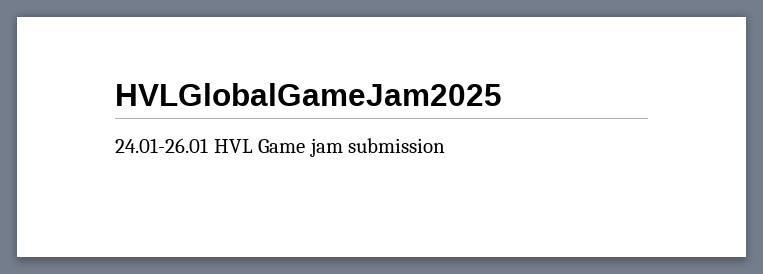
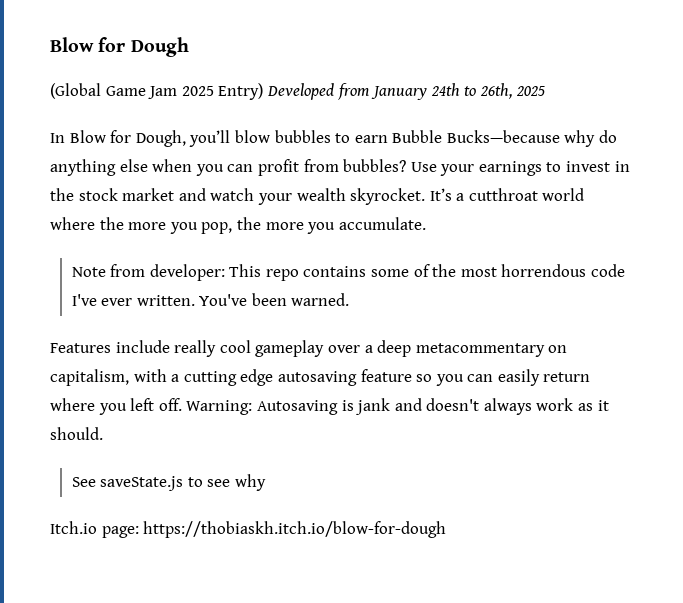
- HVLGlobalGameJam2025
- 24.01-26.01 HVL Game jam submission
+ Blow for Dough
+ (Global Game Jam 2025 Entry) Developed from January 24th to 26th, 2025
+ In Blow for Dough, you’ll blow bubbles to earn Bubble Bucks—because why do anything else when you can profit from bubbles? Use your earnings to invest in the stock market and watch your wealth skyrocket. It’s a cutthroat world where the more you pop, the more you accumulate.
+ Note from developer: This repo contains some of the most horrendous code I've ever written. You've been warned.
+ Features include really cool gameplay over a deep metacommentary on capitalism, with a cutting edge autosaving feature so you can easily return where you left off. Warning: Autosaving is jank and doesn't always work as it should.
+ See saveState.js to see why
+ Itch.io page: https://thobiaskh.itch.io/blow-for-dough

